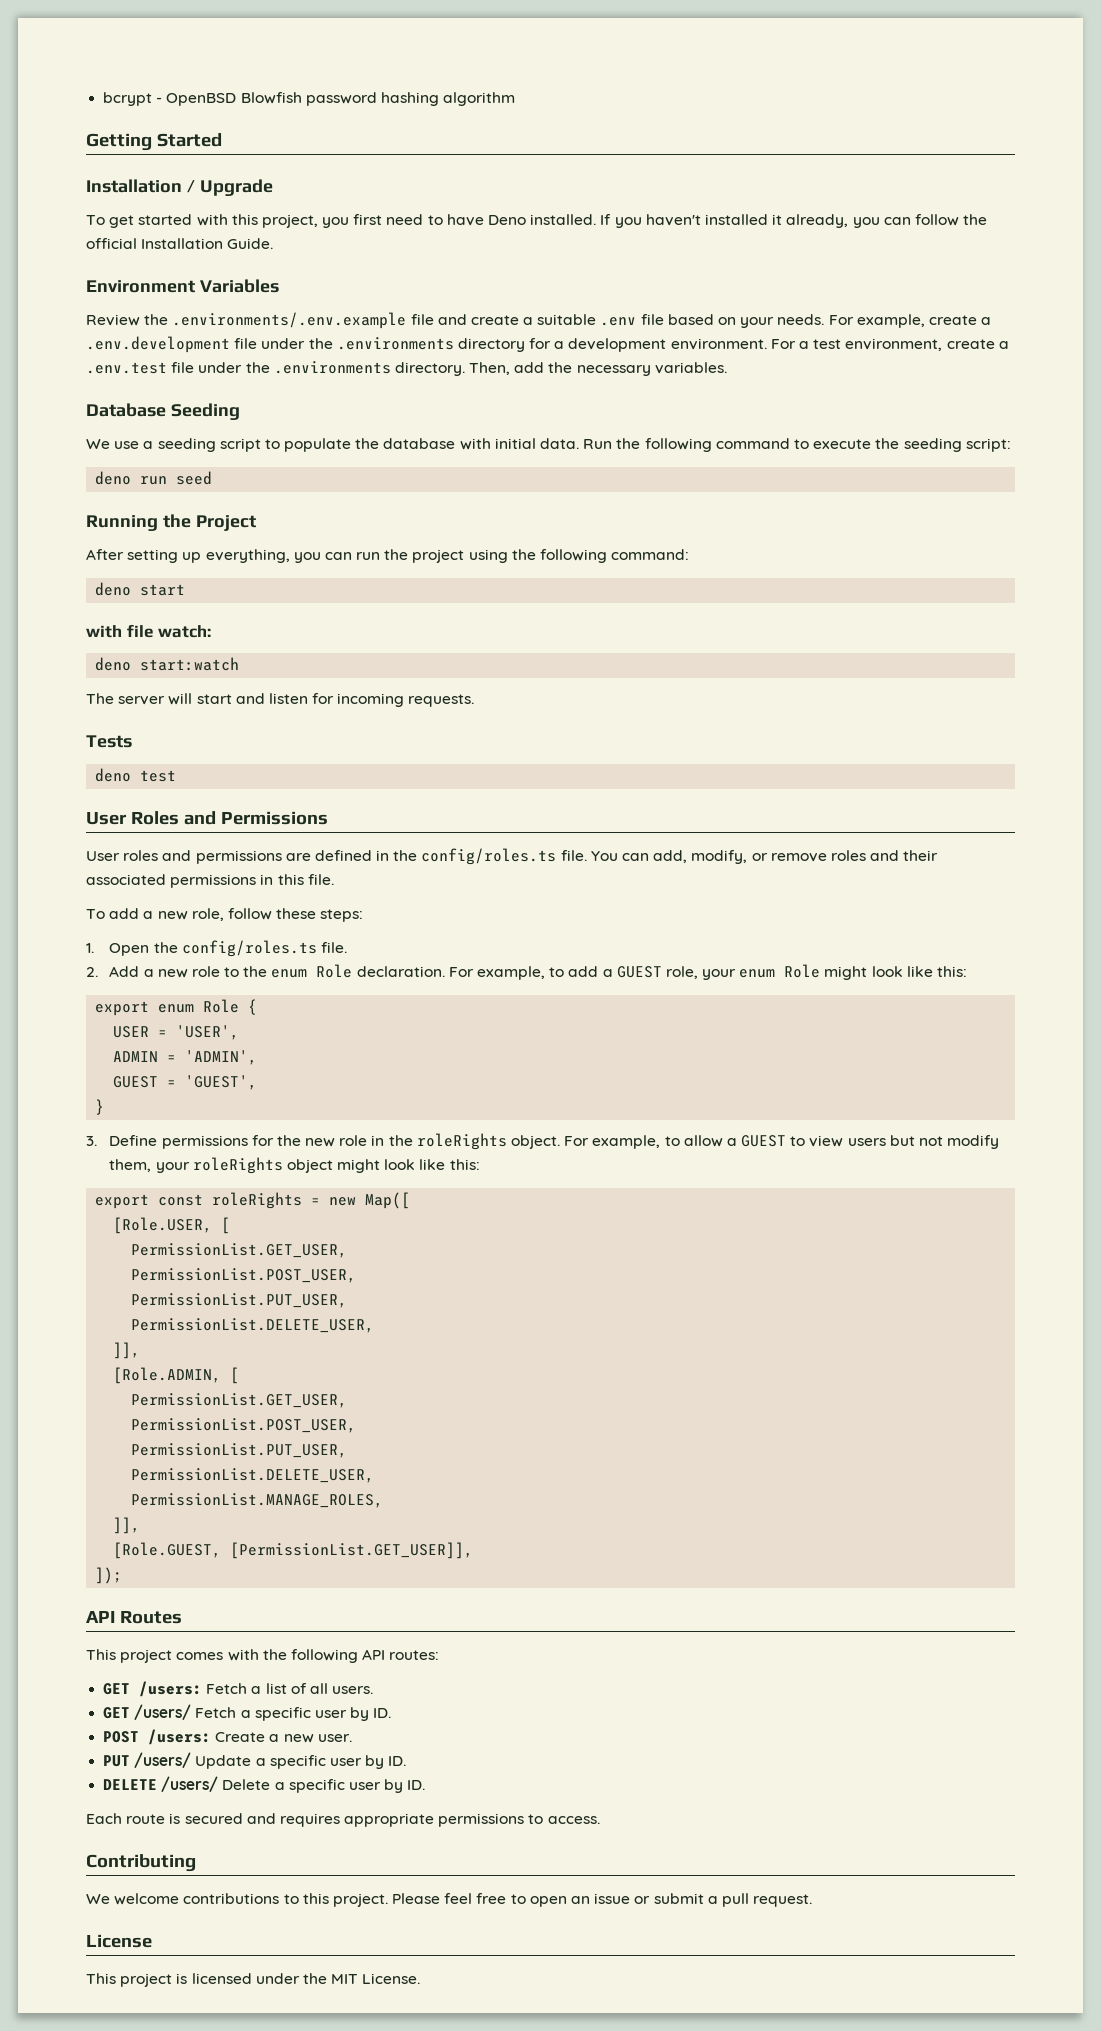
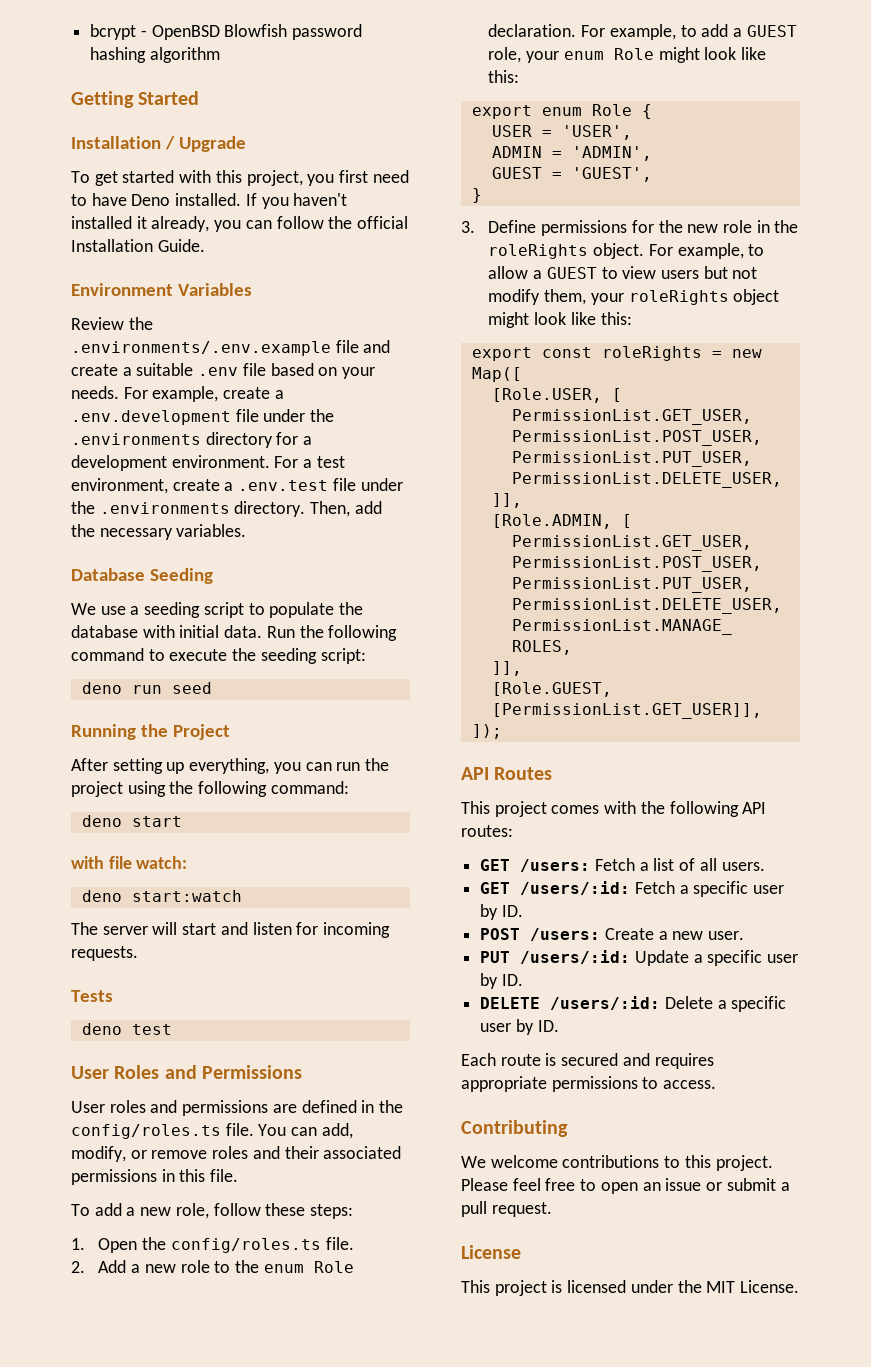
- GET /users/ Fetch a specific user by ID.
+ GET /users/:id: Fetch a specific user by ID.
- PUT /users/ Update a specific user by ID.
+ PUT /users/:id: Update a specific user by ID.
- DELETE /users/ Delete a specific user by ID.
+ DELETE /users/:id: Delete a specific user by ID.

